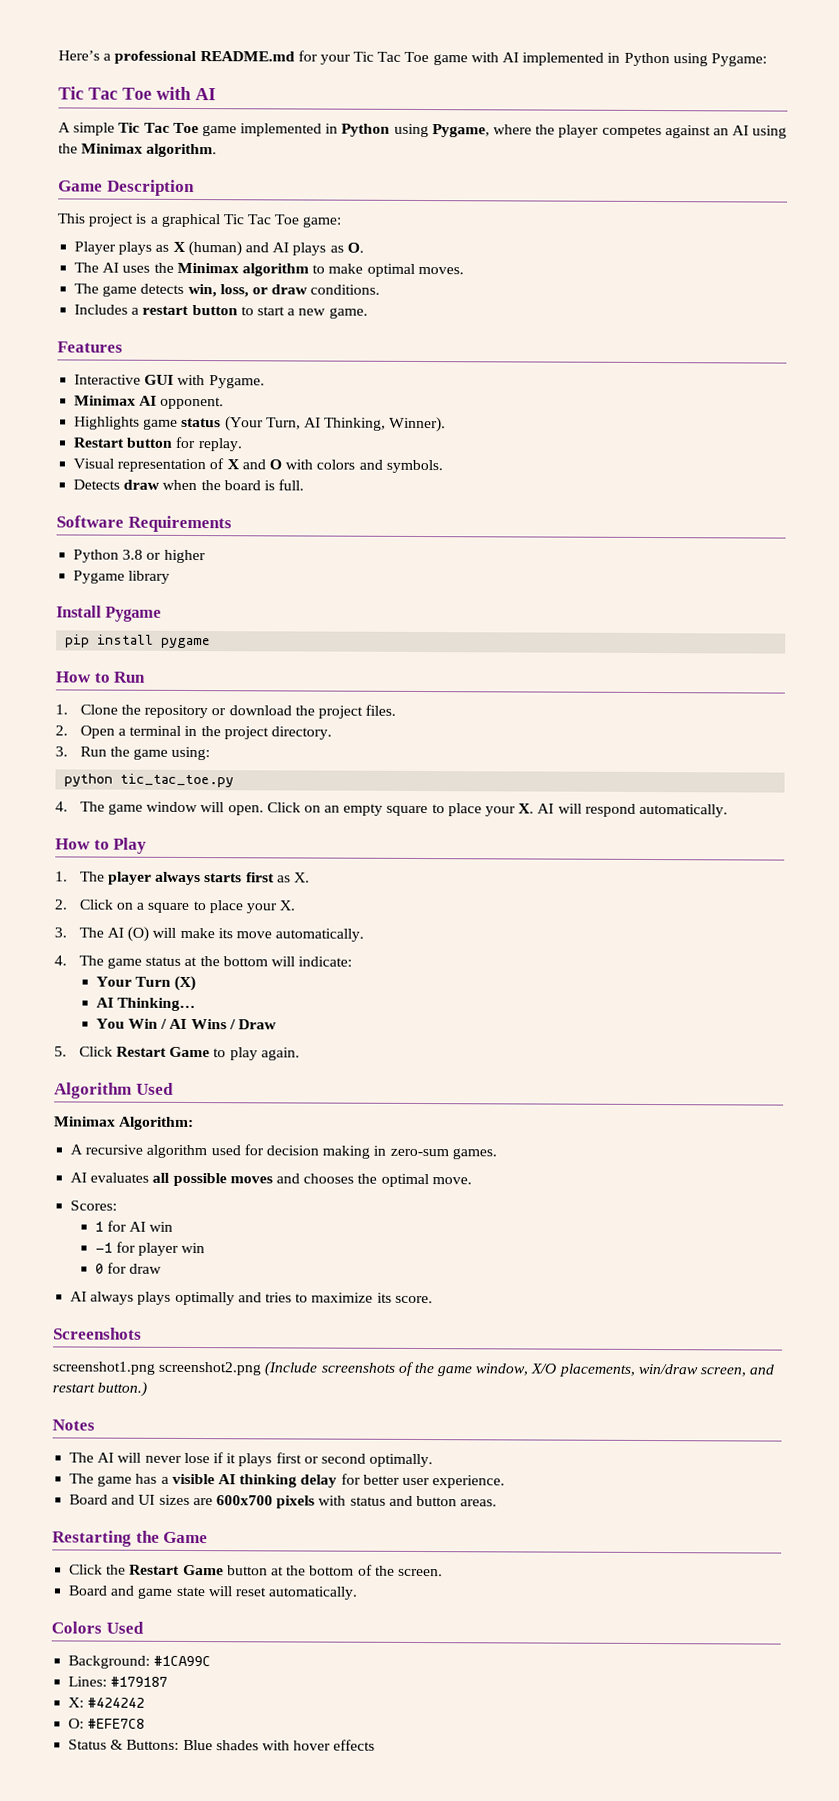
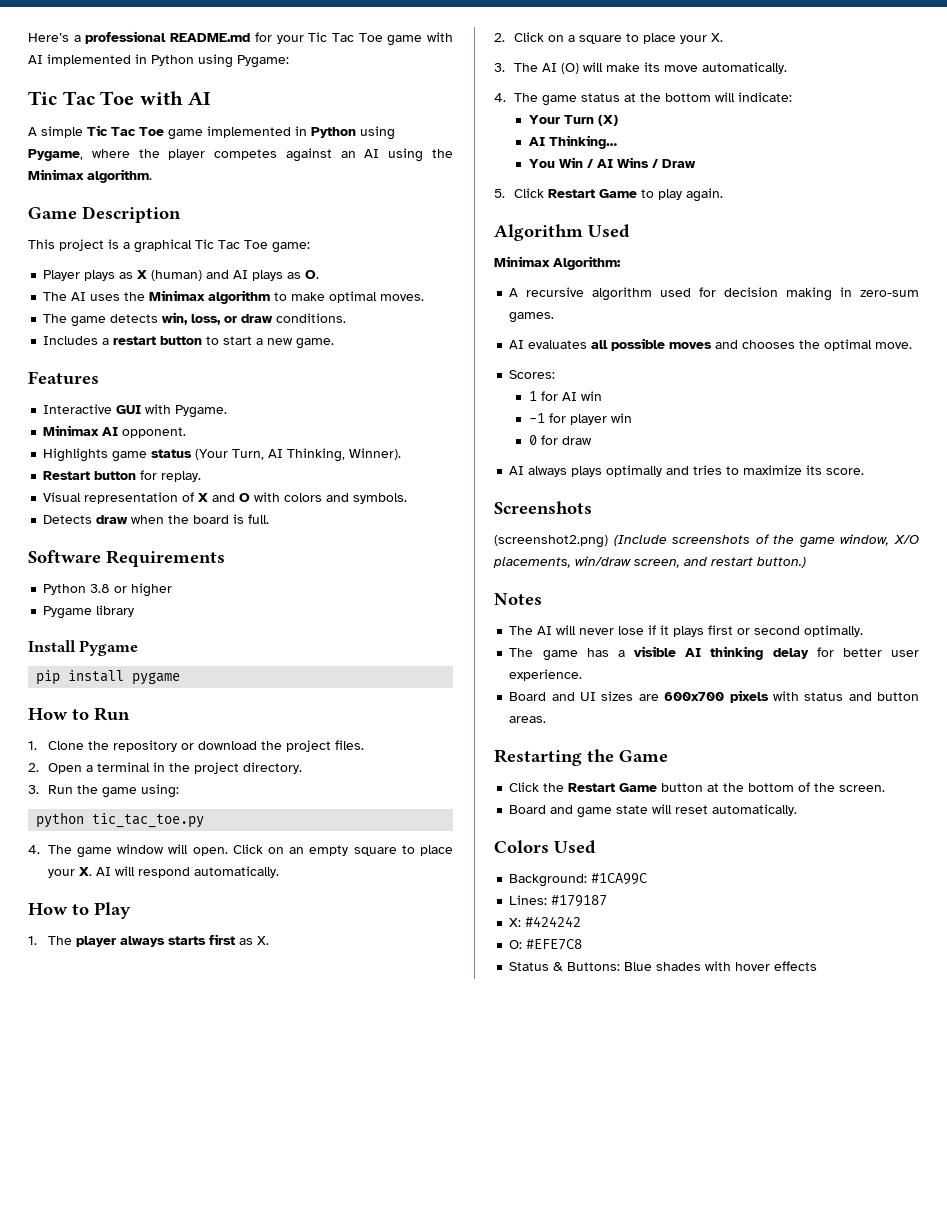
- screenshot1.png screenshot2.png (Include screenshots of the game window, X/O placements, win/draw screen, and restart button.)
+ (screenshot2.png) (Include screenshots of the game window, X/O placements, win/draw screen, and restart button.)

